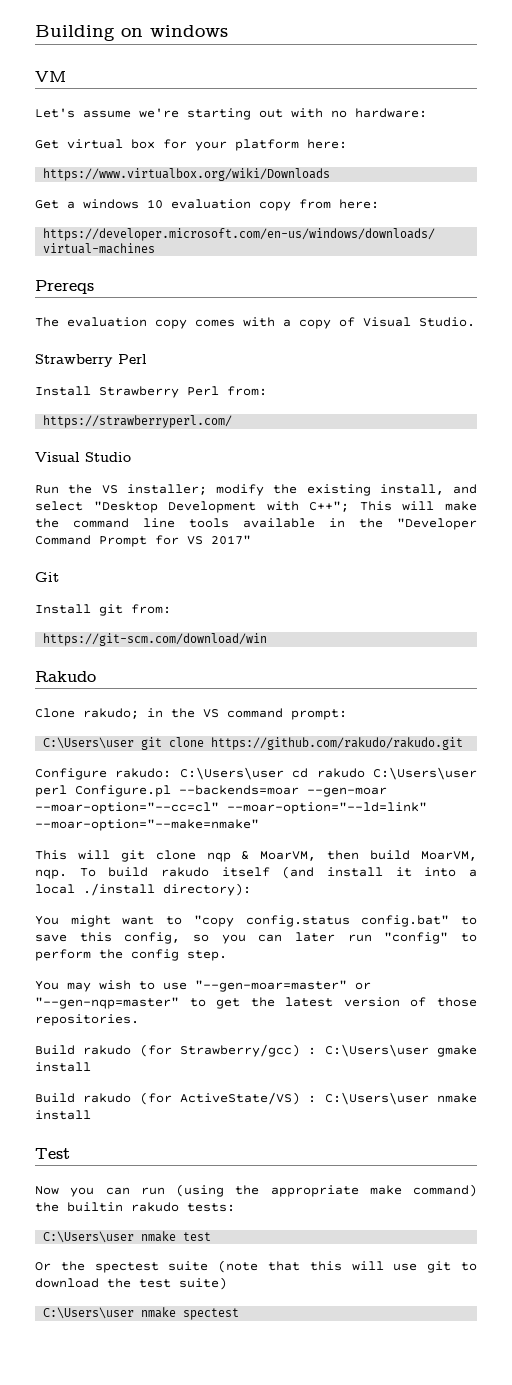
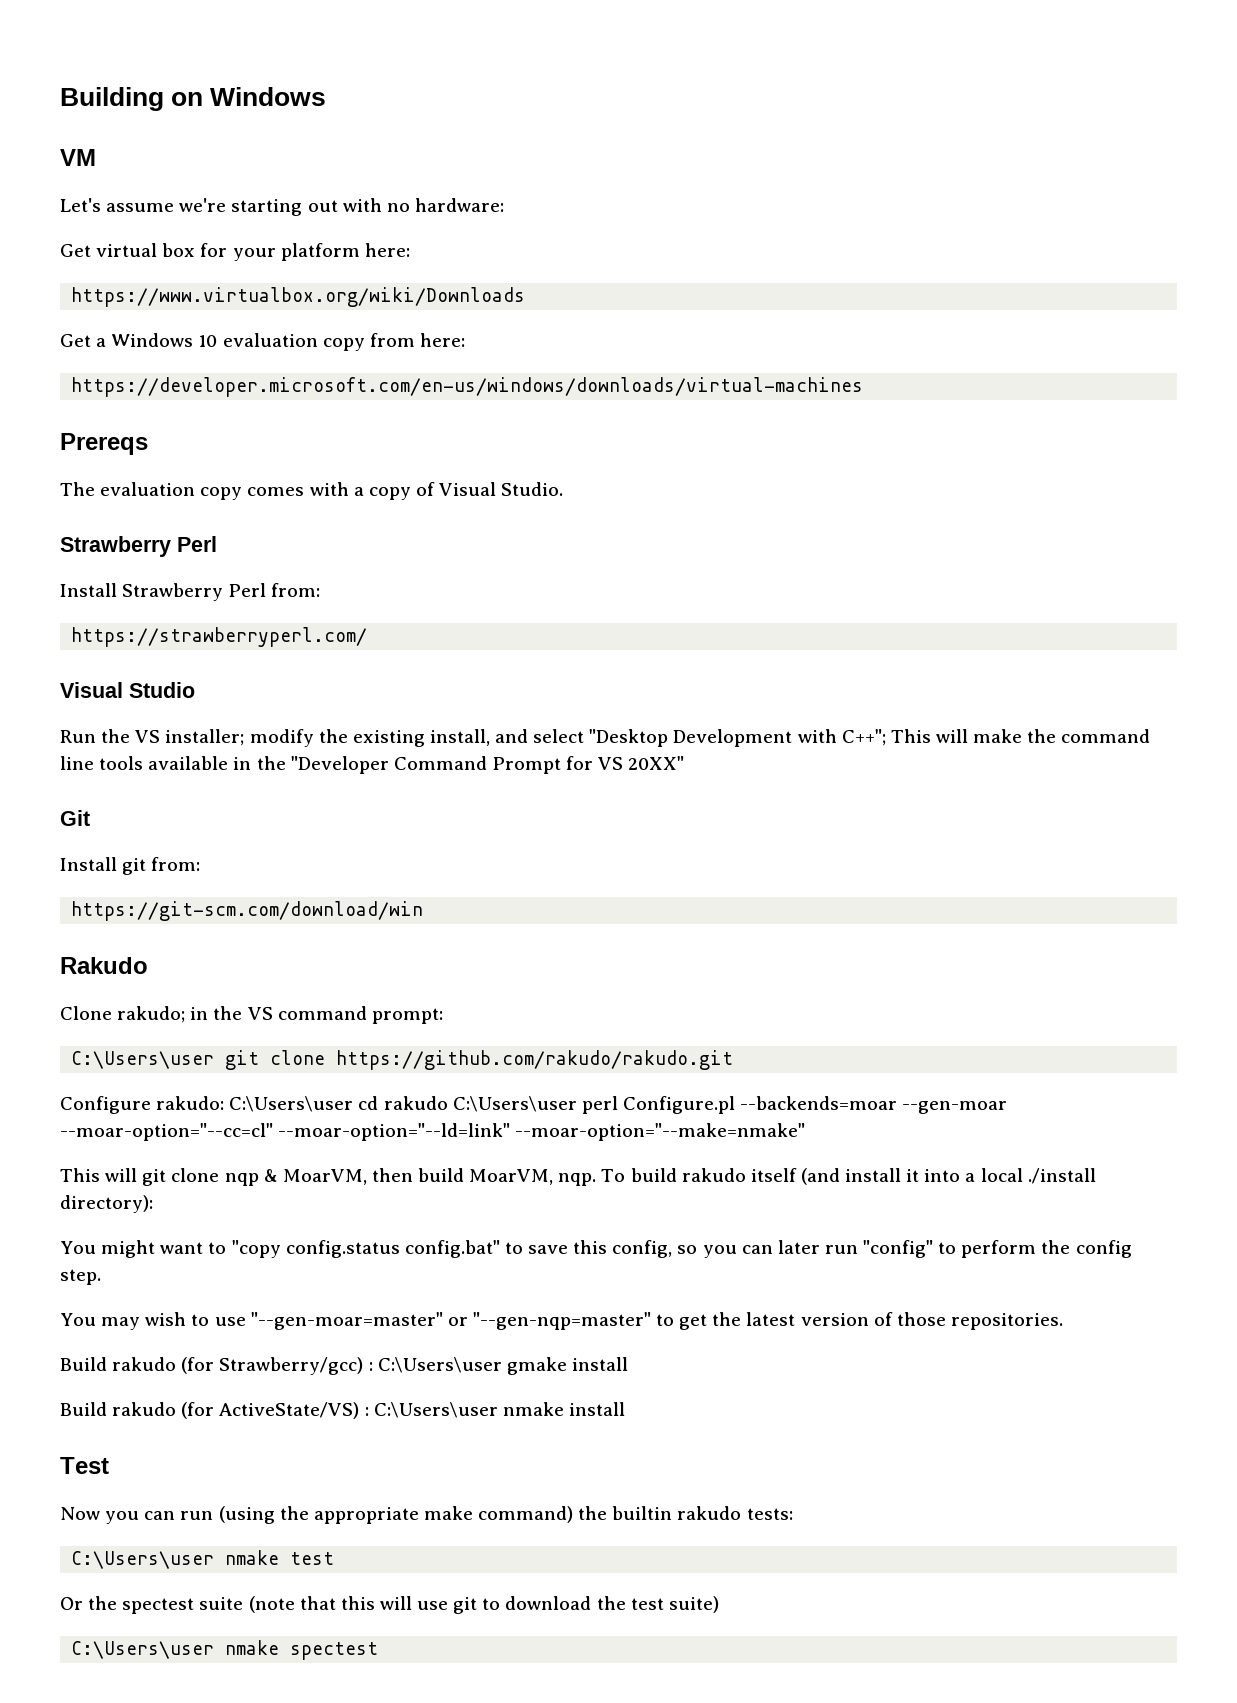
- Building on windows
+ Building on Windows
- Get a windows 10 evaluation copy from here:
+ Get a Windows 10 evaluation copy from here:
- Run the VS installer; modify the existing install, and select "Desktop Development with C++"; This will make the command line tools available in the "Developer Command Prompt for VS 2017"
+ Run the VS installer; modify the existing install, and select "Desktop Development with C++"; This will make the command line tools available in the "Developer Command Prompt for VS 20XX"

